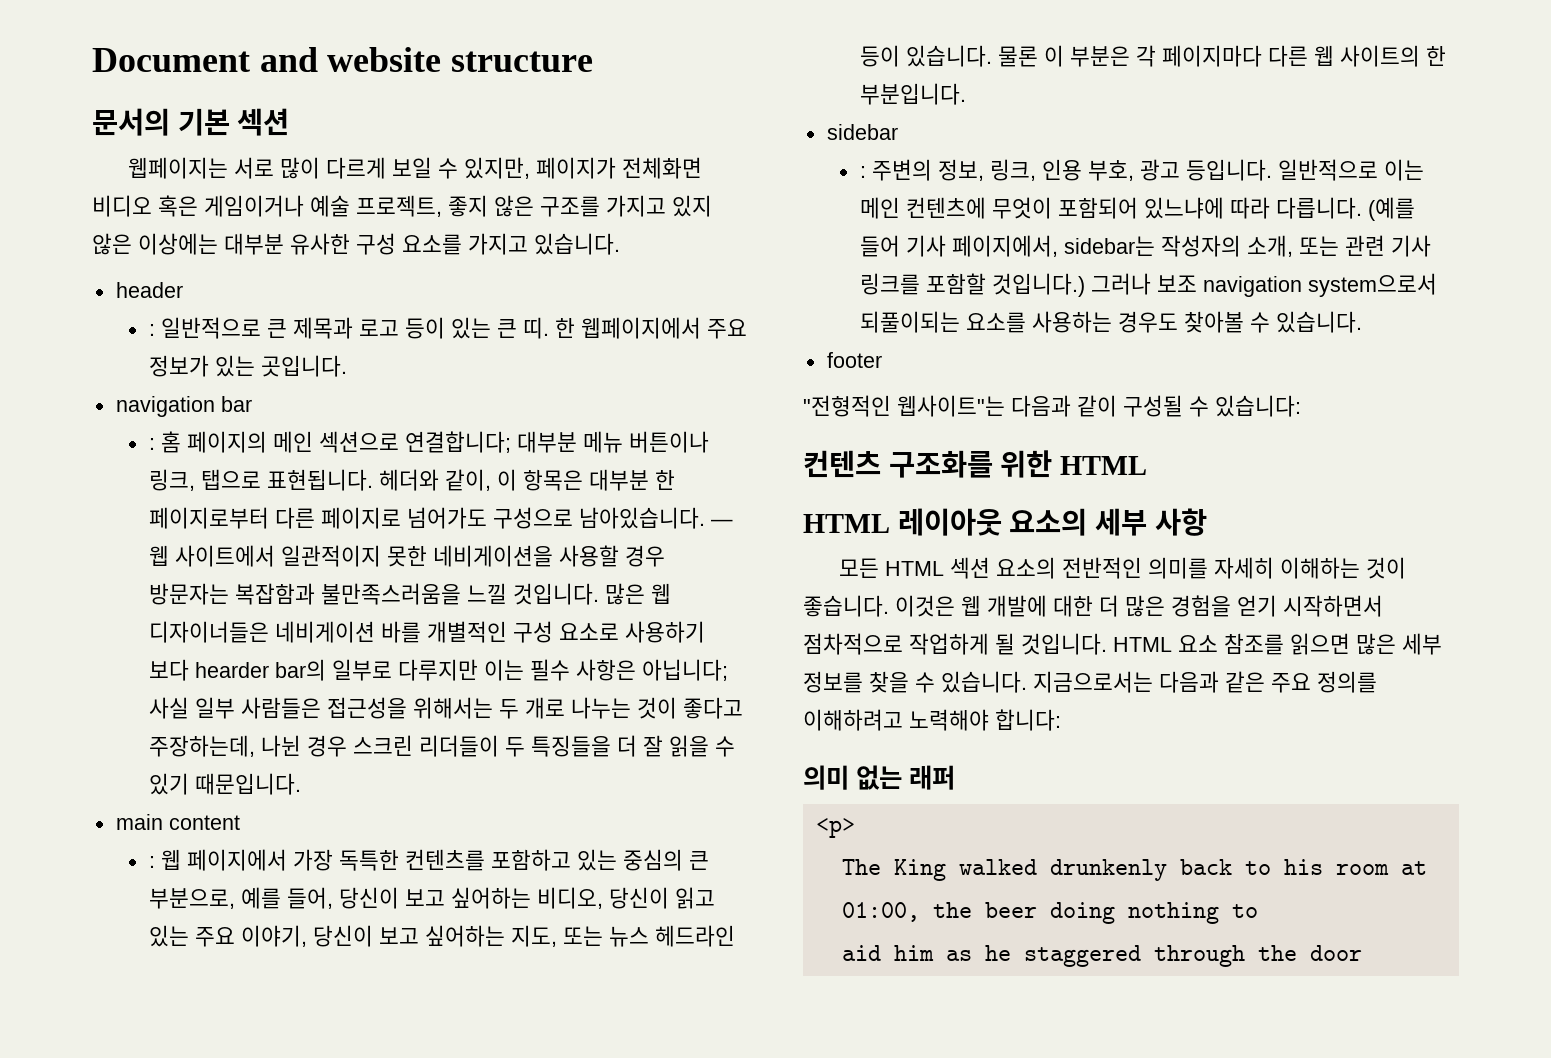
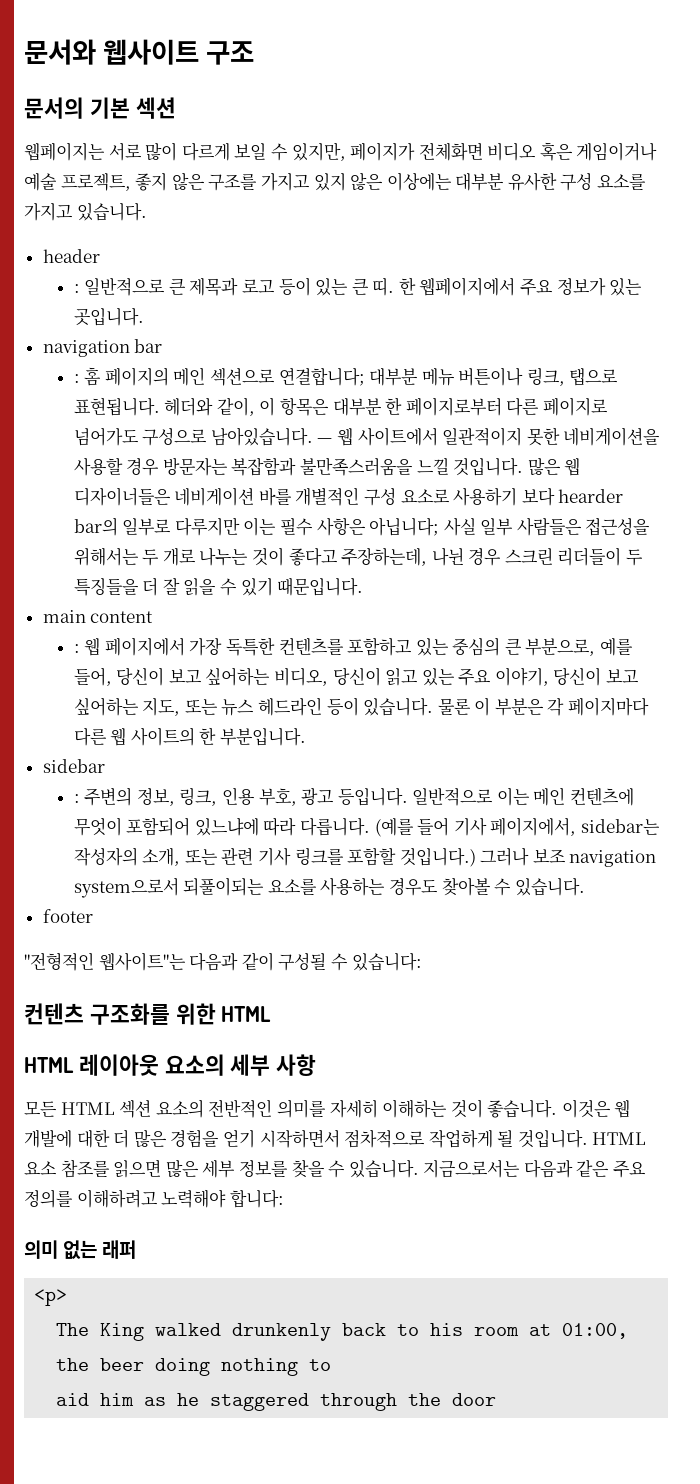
- Document and website structure
+ 문서와 웹사이트 구조

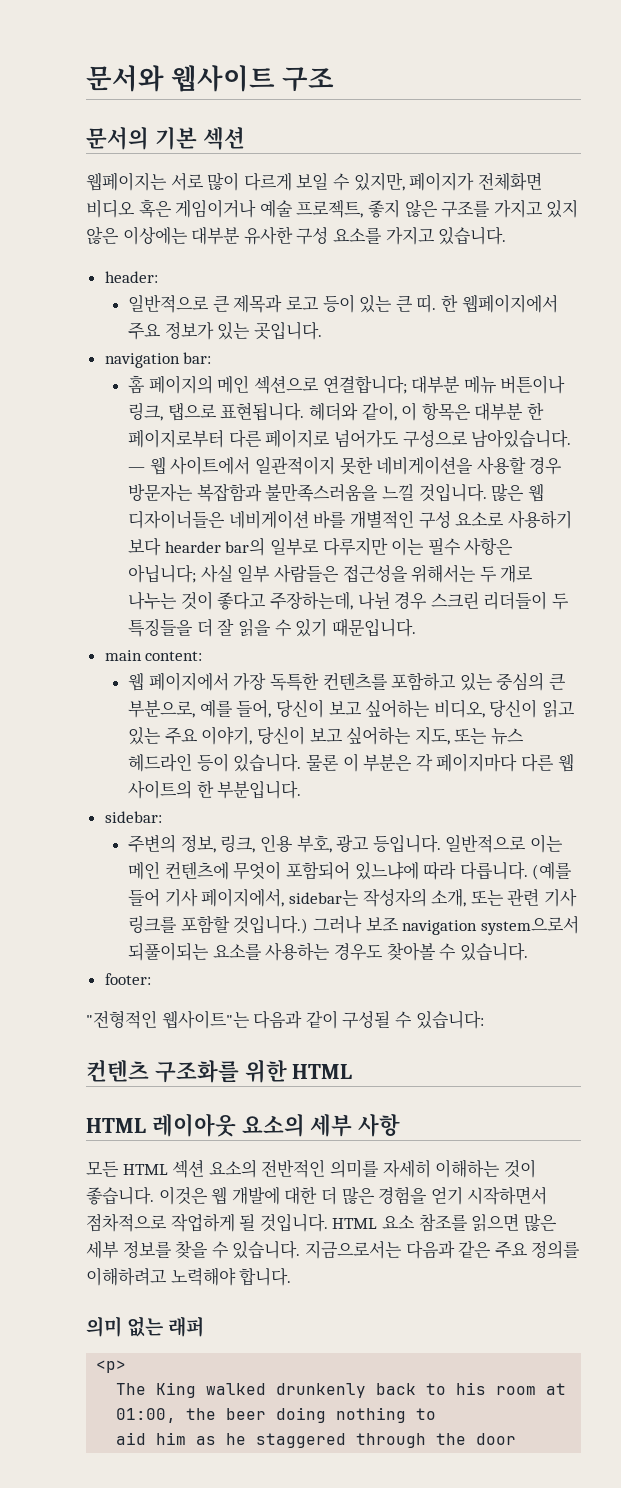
- header
- : 일반적으로 큰 제목과 로고 등이 있는 큰 띠.
+ header:
+ 일반적으로 큰 제목과 로고 등이 있는 큰 띠.
- navigation bar
- : 홈 페이지의 메인 섹션으로 연결합니다; 대부분 메뉴 버튼이나 링크, 탭으로 표현됩니다.
+ navigation bar:
+ 홈 페이지의 메인 섹션으로 연결합니다; 대부분 메뉴 버튼이나 링크, 탭으로 표현됩니다.
- main content
- : 웹 페이지에서 가장 독특한 컨텐츠를 포함하고 있는 중심의 큰 부분으로, 예를 들어, 당신이 보고 싶어하는 비디오, 당신이 읽고 있는 주요 이야기, 당신이 보고 싶어하는 지도, 또는 뉴스 헤드라인 등이 있습니다.
+ main content:
+ 웹 페이지에서 가장 독특한 컨텐츠를 포함하고 있는 중심의 큰 부분으로, 예를 들어, 당신이 보고 싶어하는 비디오, 당신이 읽고 있는 주요 이야기, 당신이 보고 싶어하는 지도, 또는 뉴스 헤드라인 등이 있습니다.
- sidebar
- : 주변의 정보, 링크, 인용 부호, 광고 등입니다.
+ sidebar:
+ 주변의 정보, 링크, 인용 부호, 광고 등입니다.
- footer
+ footer:
- 지금으로서는 다음과 같은 주요 정의를 이해하려고 노력해야 합니다:
+ 지금으로서는 다음과 같은 주요 정의를 이해하려고 노력해야 합니다.

